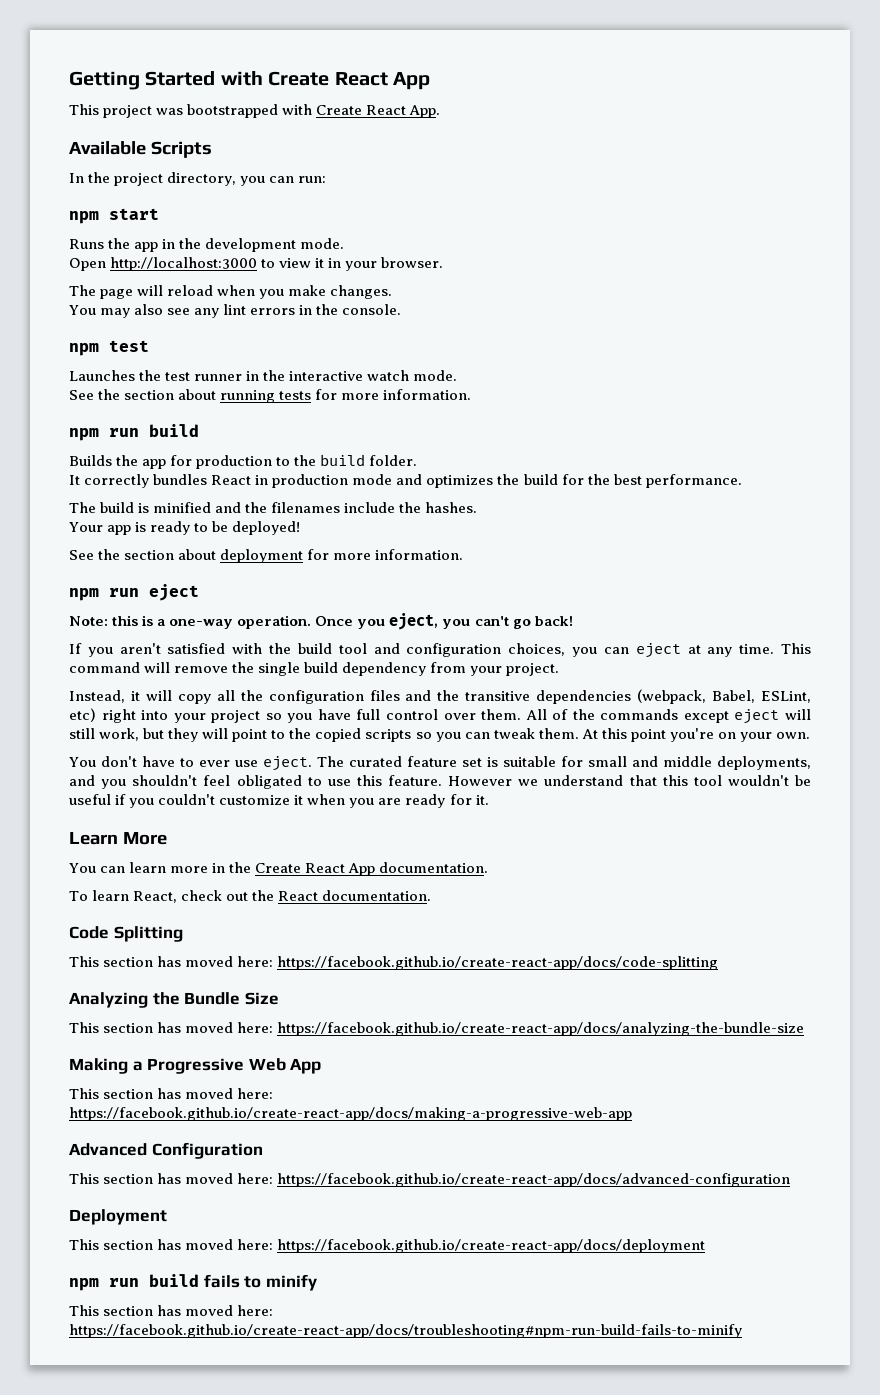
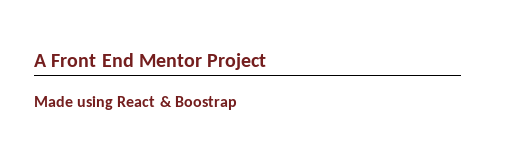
- Getting Started with Create React App
- This project was bootstrapped with Create React App.
- Available Scripts
- In the project directory, you can run:
- npm start
- Runs the app in the development mode.
- Open http://localhost:3000 to view it in your browser.
- The page will reload when you make changes.
- You may also see any lint errors in the console.
- npm test
- Launches the test runner in the interactive watch mode.
- See the section about running tests for more information.
- npm run build
- Builds the app for production to the build folder.
- It correctly bundles React in production mode and optimizes the build for the best performance.
- The build is minified and the filenames include the hashes.
- Your app is ready to be deployed!
- See the section about deployment for more information.
- npm run eject
- Note: this is a one-way operation. Once you eject, you can't go back!
- If you aren't satisfied with the build tool and configuration choices, you can eject at any time. This command will remove the single build dependency from your project.
- Instead, it will copy all the configuration files and the transitive dependencies (webpack, Babel, ESLint, etc) right into your project so you have full control over them. All of the commands except eject will still work, but they will point to the copied scripts so you can tweak them. At this point you're on your own.
- You don't have to ever use eject. The curated feature set is suitable for small and middle deployments, and you shouldn't feel obligated to use this feature. However we understand that this tool wouldn't be useful if you couldn't customize it when you are ready for it.
- Learn More
- You can learn more in the Create React App documentation.
- To learn React, check out the React documentation.
- Code Splitting
- This section has moved here: https://facebook.github.io/create-react-app/docs/code-splitting
- Analyzing the Bundle Size
- This section has moved here: https://facebook.github.io/create-react-app/docs/analyzing-the-bundle-size
- Making a Progressive Web App
- This section has moved here: https://facebook.github.io/create-react-app/docs/making-a-progressive-web-app
- Advanced Configuration
- This section has moved here: https://facebook.github.io/create-react-app/docs/advanced-configuration
- Deployment
- This section has moved here: https://facebook.github.io/create-react-app/docs/deployment
- npm run build fails to minify
- This section has moved here: https://facebook.github.io/create-react-app/docs/troubleshooting#npm-run-build-fails-to-minify
+ A Front End Mentor Project
+ Made using React & Boostrap

